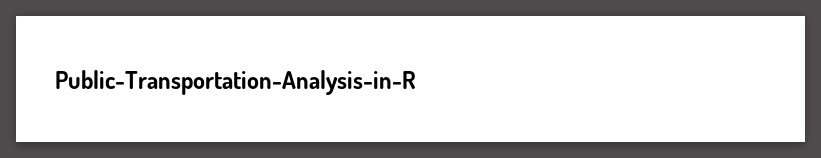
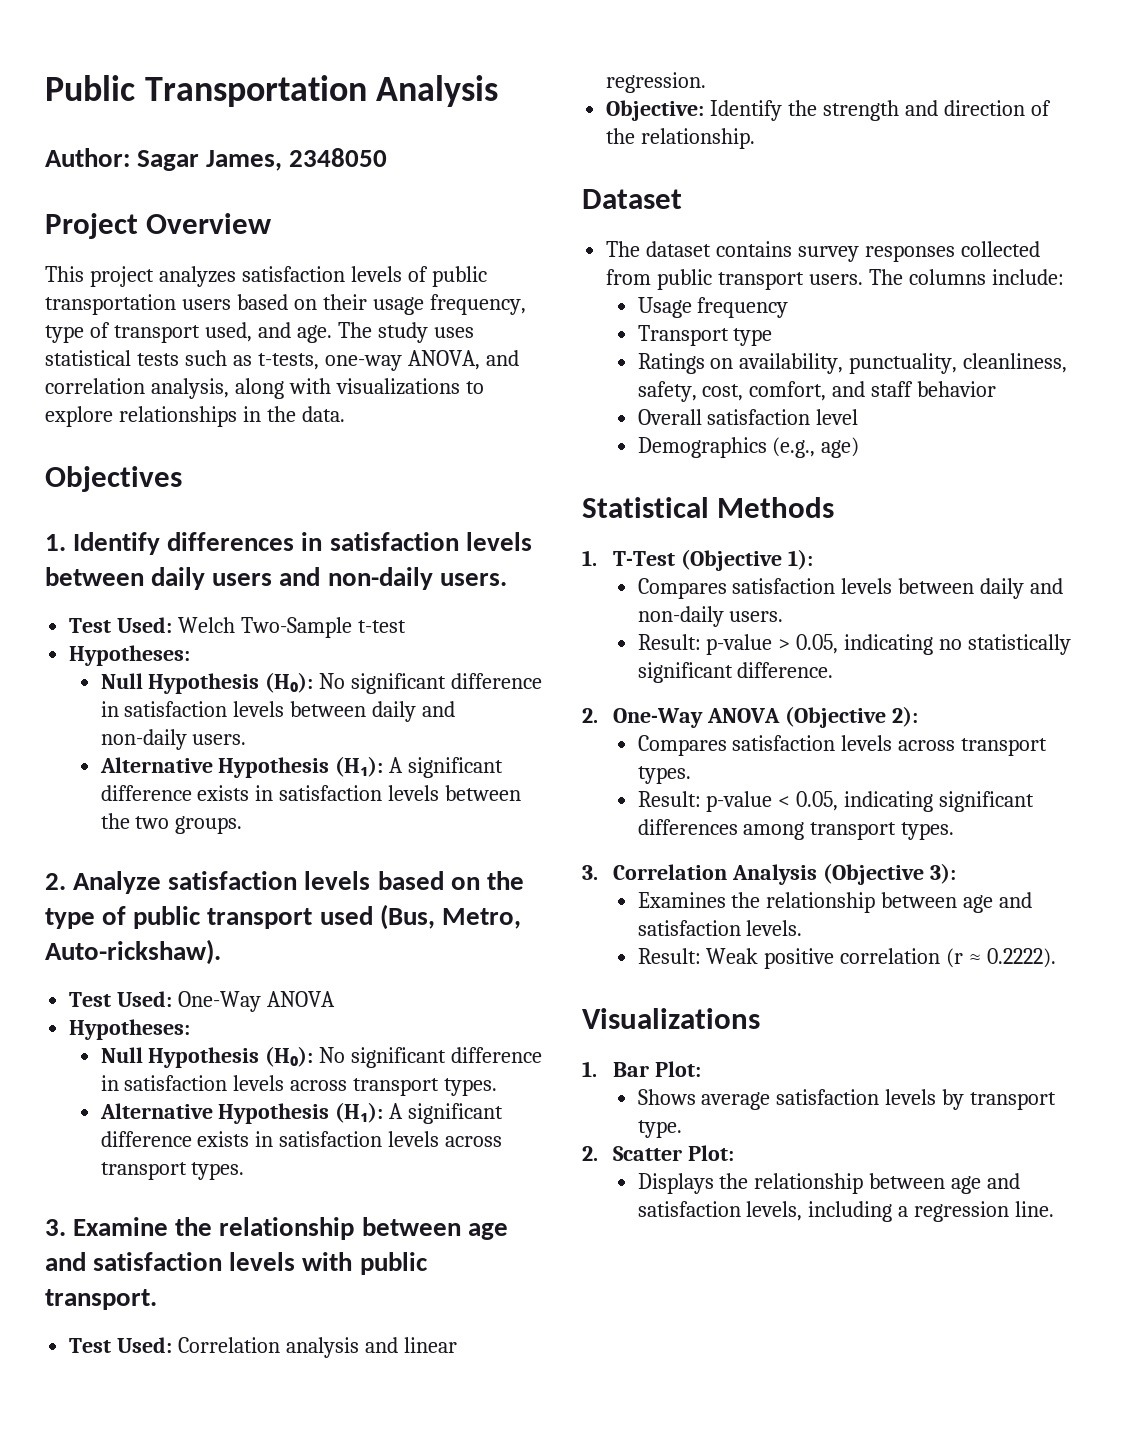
- Public-Transportation-Analysis-in-R
+ Public Transportation Analysis
+ Author: Sagar James, 2348050
+ Project Overview
+ This project analyzes satisfaction levels of public transportation users based on their usage frequency, type of transport used, and age. The study uses statistical tests such as t-tests, one-way ANOVA, and correlation analysis, along with visualizations to explore relationships in the data.
+ Objectives
+ 1. Identify differences in satisfaction levels between daily users and non-daily users.
+ Test Used: Welch Two-Sample t-test
+ Hypotheses:
+ Null Hypothesis (H₀): No significant difference in satisfaction levels between daily and non-daily users.
+ Alternative Hypothesis (H₁): A significant difference exists in satisfaction levels between the two groups.
+ 2. Analyze satisfaction levels based on the type of public transport used (Bus, Metro, Auto-rickshaw).
+ Test Used: One-Way ANOVA
+ Hypotheses:
+ Null Hypothesis (H₀): No significant difference in satisfaction levels across transport types.
+ Alternative Hypothesis (H₁): A significant difference exists in satisfaction levels across transport types.
+ 3. Examine the relationship between age and satisfaction levels with public transport.
+ Test Used: Correlation analysis and linear regression.
+ Objective: Identify the strength and direction of the relationship.
+ Dataset
+ The dataset contains survey responses collected from public transport users. The columns include:
+ Usage frequency
+ Transport type
+ Ratings on availability, punctuality, cleanliness, safety, cost, comfort, and staff behavior
+ Overall satisfaction level
+ Demographics (e.g., age)
+ Statistical Methods
+ 1. T-Test (Objective 1):
+ Compares satisfaction levels between daily and non-daily users.
+ Result: p-value > 0.05, indicating no statistically significant difference.
+ 2. One-Way ANOVA (Objective 2):
+ Compares satisfaction levels across transport types.
+ Result: p-value < 0.05, indicating significant differences among transport types.
+ 3. Correlation Analysis (Objective 3):
+ Examines the relationship between age and satisfaction levels.
+ Result: Weak positive correlation (r ≈ 0.2222).
+ Visualizations
+ 1. Bar Plot:
+ Shows average satisfaction levels by transport type.
+ 2. Scatter Plot:
+ Displays the relationship between age and satisfaction levels, including a regression line.

